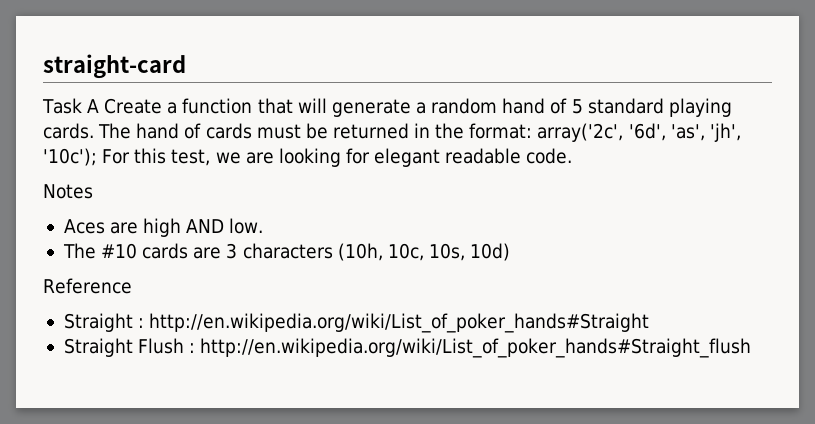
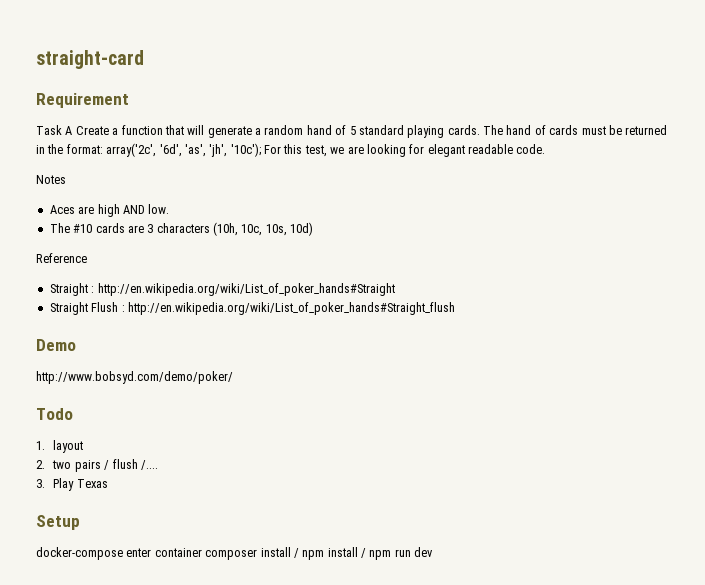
+ Requirement
+ Demo
+ http://www.bobsyd.com/demo/poker/
+ Todo
+ 1. layout
+ 2. two pairs / flush /....
+ 3. Play Texas
+ Setup
+ docker-compose enter container composer install / npm install / npm run dev

